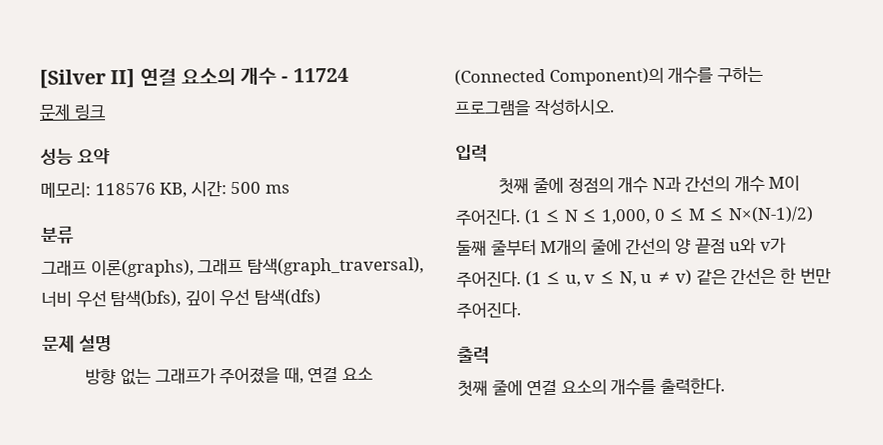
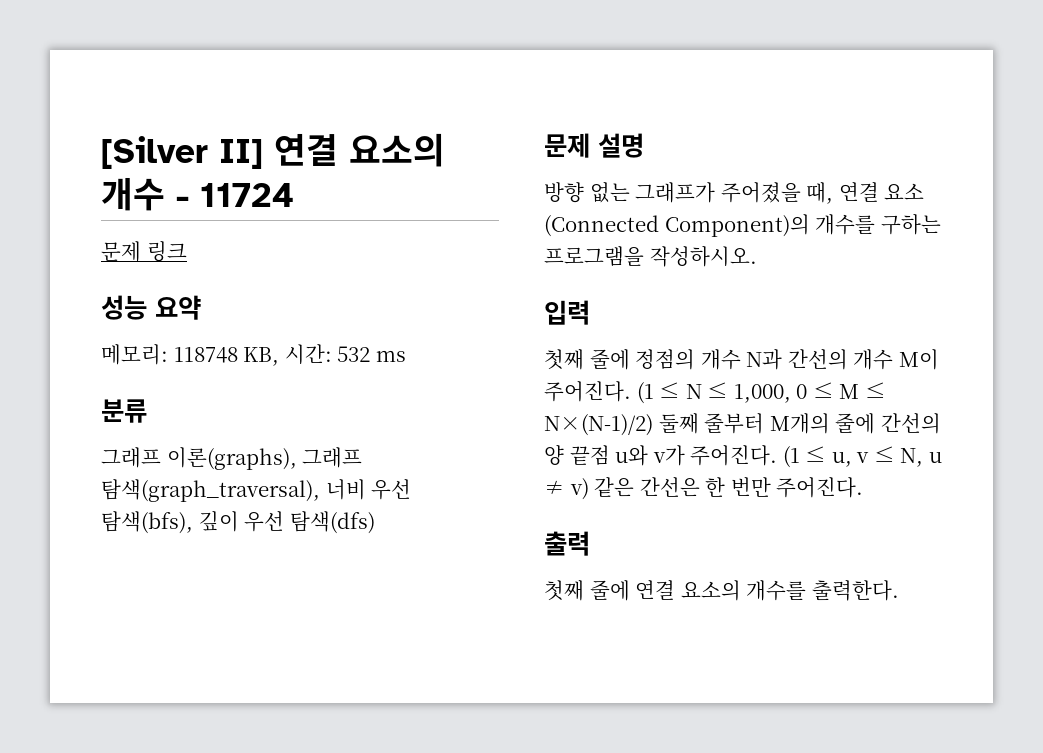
- 메모리: 118576 KB, 시간: 500 ms
+ 메모리: 118748 KB, 시간: 532 ms

